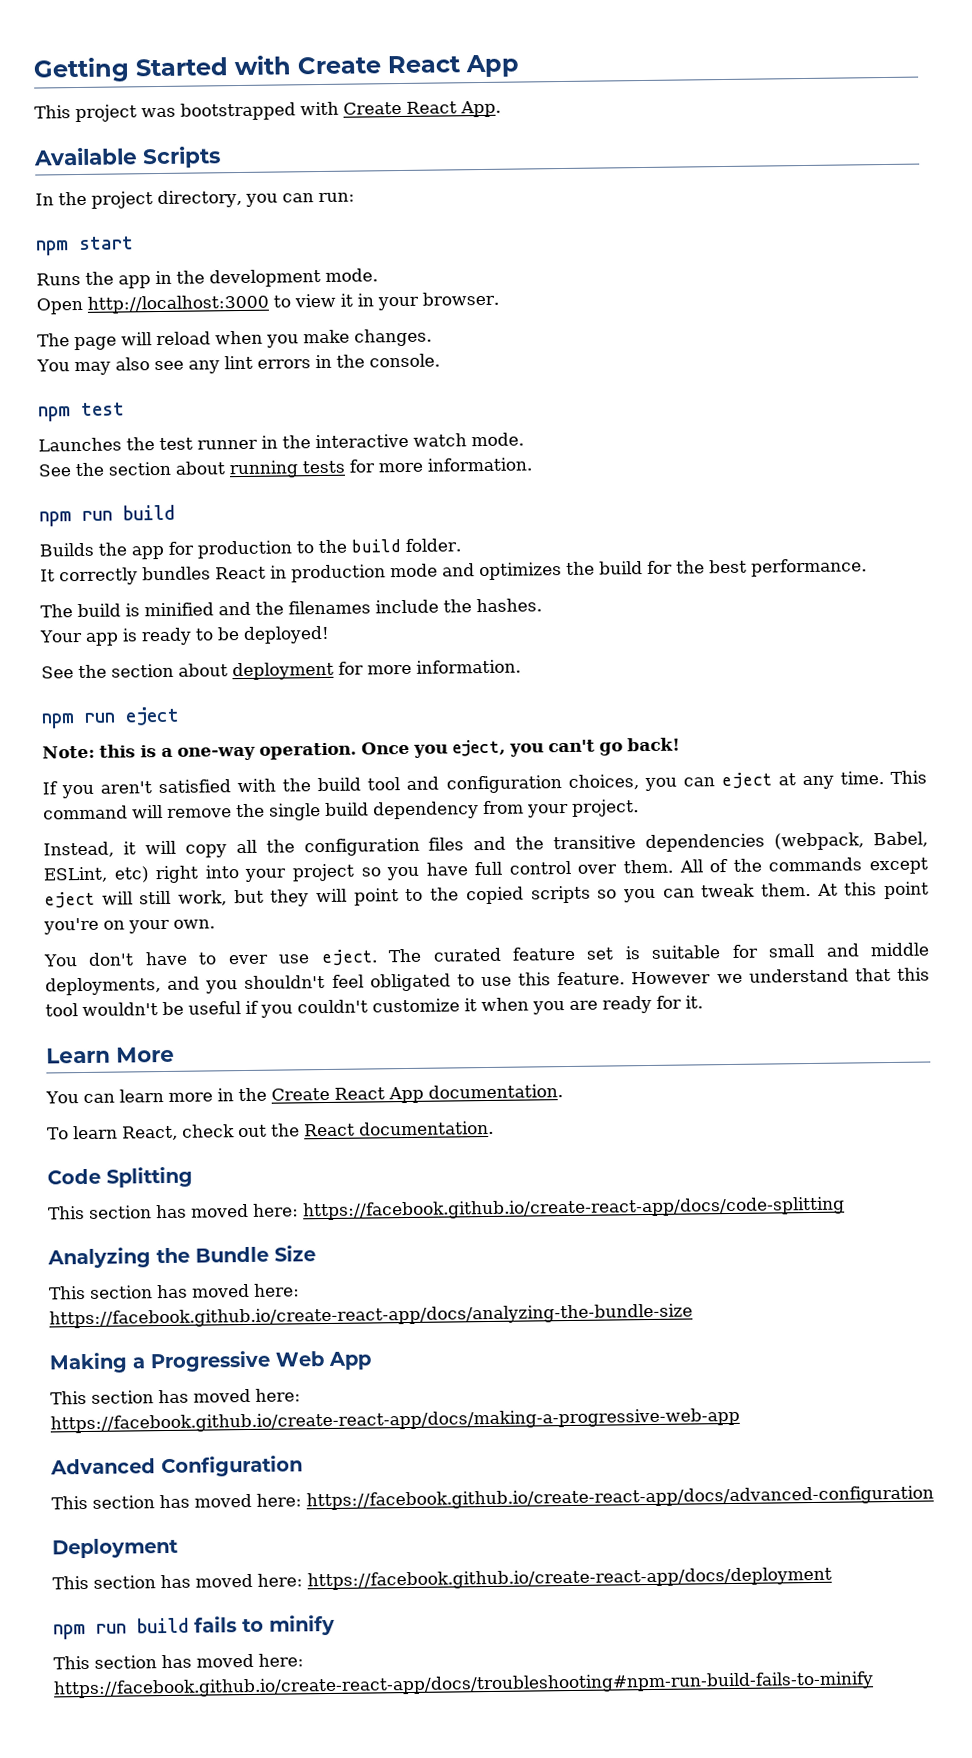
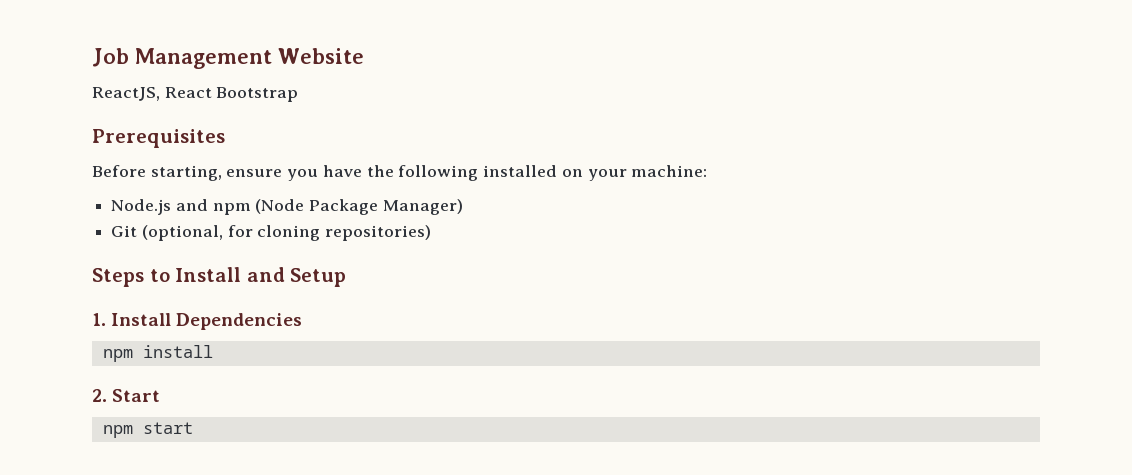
- Getting Started with Create React App
- This project was bootstrapped with Create React App.
- Available Scripts
- In the project directory, you can run:
+ Job Management Website
+ ReactJS, React Bootstrap
+ Prerequisites
+ Before starting, ensure you have the following installed on your machine:
+ Node.js and npm (Node Package Manager)
+ Git (optional, for cloning repositories)
+ Steps to Install and Setup
+ 1. Install Dependencies
+ npm install
+ 2. Start
  npm start
- Runs the app in the development mode.
- Open http://localhost:3000 to view it in your browser.
- The page will reload when you make changes.
- You may also see any lint errors in the console.
- npm test
- Launches the test runner in the interactive watch mode.
- See the section about running tests for more information.
- npm run build
- Builds the app for production to the build folder.
- It correctly bundles React in production mode and optimizes the build for the best performance.
- The build is minified and the filenames include the hashes.
- Your app is ready to be deployed!
- See the section about deployment for more information.
- npm run eject
- Note: this is a one-way operation. Once you eject, you can't go back!
- If you aren't satisfied with the build tool and configuration choices, you can eject at any time. This command will remove the single build dependency from your project.
- Instead, it will copy all the configuration files and the transitive dependencies (webpack, Babel, ESLint, etc) right into your project so you have full control over them. All of the commands except eject will still work, but they will point to the copied scripts so you can tweak them. At this point you're on your own.
- You don't have to ever use eject. The curated feature set is suitable for small and middle deployments, and you shouldn't feel obligated to use this feature. However we understand that this tool wouldn't be useful if you couldn't customize it when you are ready for it.
- Learn More
- You can learn more in the Create React App documentation.
- To learn React, check out the React documentation.
- Code Splitting
- This section has moved here: https://facebook.github.io/create-react-app/docs/code-splitting
- Analyzing the Bundle Size
- This section has moved here: https://facebook.github.io/create-react-app/docs/analyzing-the-bundle-size
- Making a Progressive Web App
- This section has moved here: https://facebook.github.io/create-react-app/docs/making-a-progressive-web-app
- Advanced Configuration
- This section has moved here: https://facebook.github.io/create-react-app/docs/advanced-configuration
- Deployment
- This section has moved here: https://facebook.github.io/create-react-app/docs/deployment
- npm run build fails to minify
- This section has moved here: https://facebook.github.io/create-react-app/docs/troubleshooting#npm-run-build-fails-to-minify

